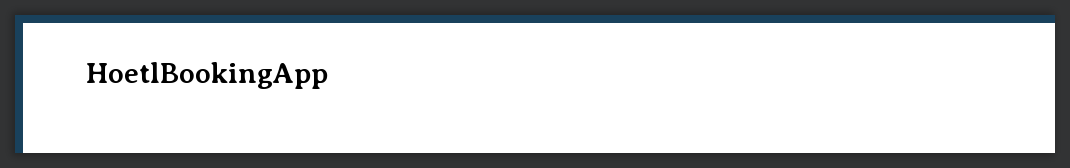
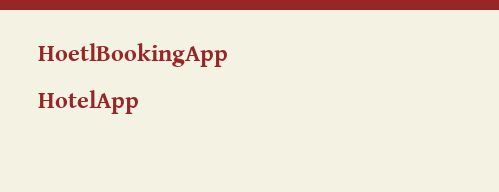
+ HotelApp

